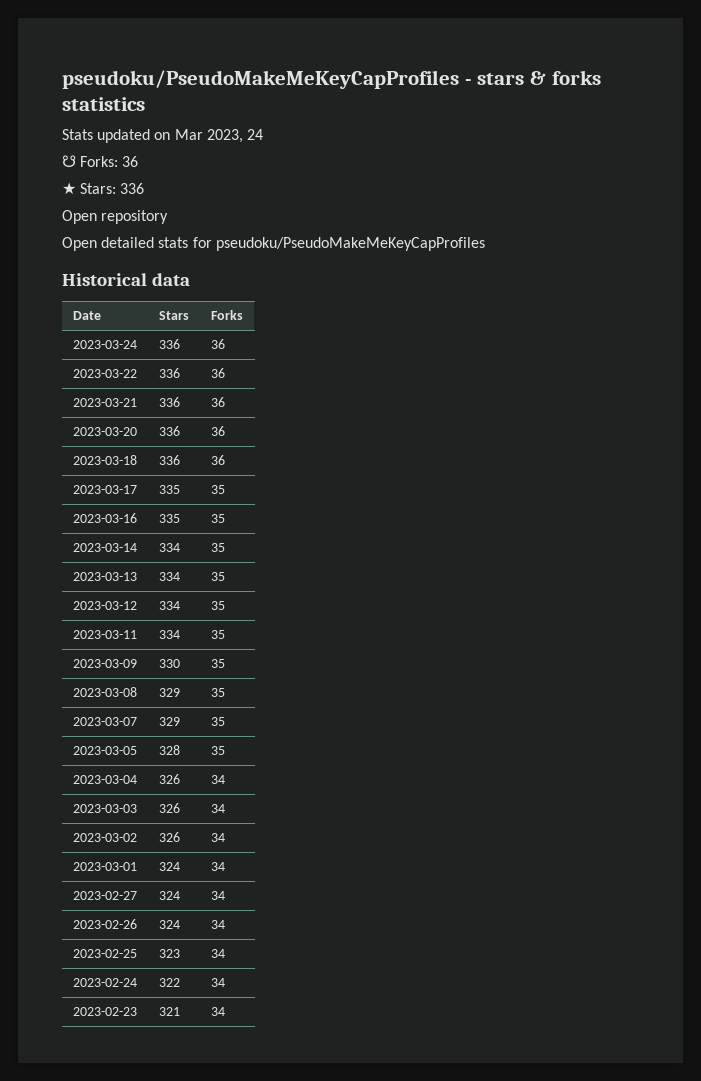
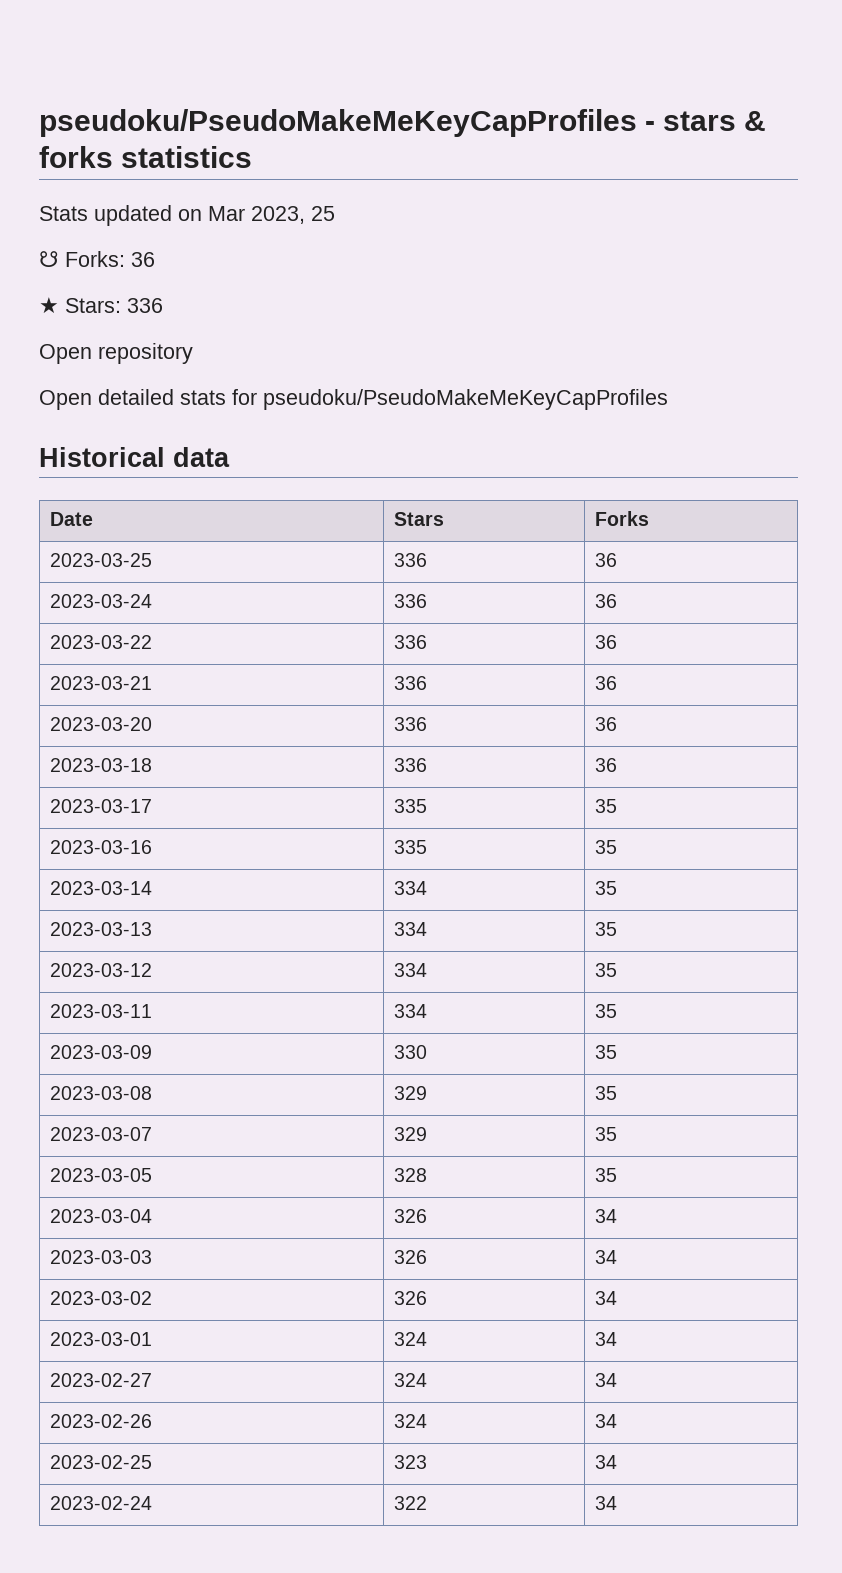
- Stats updated on Mar 2023, 24
+ Stats updated on Mar 2023, 25
+ 2023-03-25 | 336 | 36
- 2023-02-23 | 321 | 34

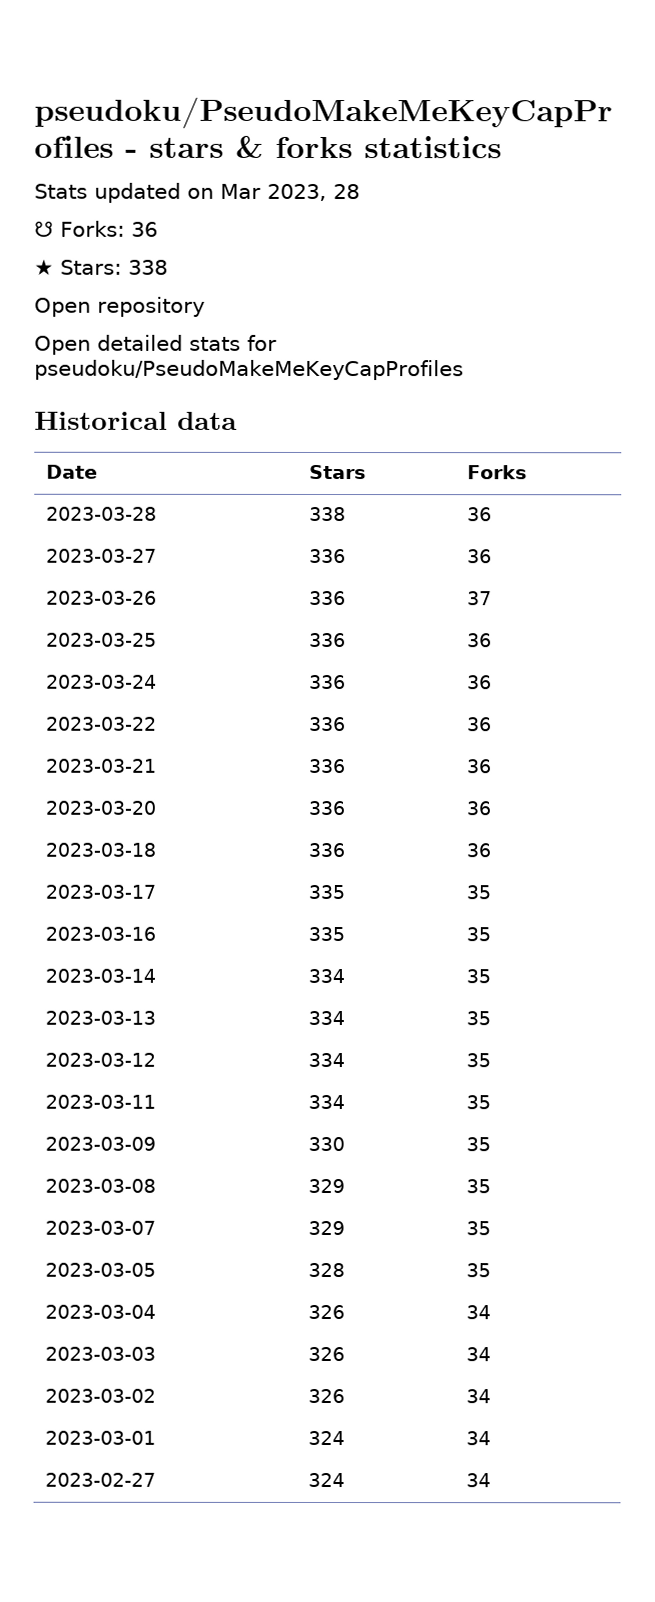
- Stats updated on Mar 2023, 25
+ Stats updated on Mar 2023, 28
- ★ Stars: 336
+ ★ Stars: 338
+ 2023-03-28 | 338 | 36
+ 2023-03-27 | 336 | 36
+ 2023-03-26 | 336 | 37
- 2023-02-26 | 324 | 34
- 2023-02-25 | 323 | 34
- 2023-02-24 | 322 | 34

